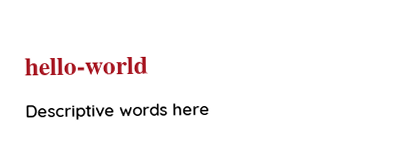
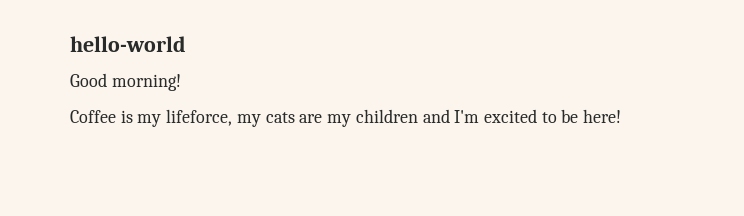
- Descriptive words here
+ Good morning!
+ Coffee is my lifeforce, my cats are my children and I'm excited to be here!

